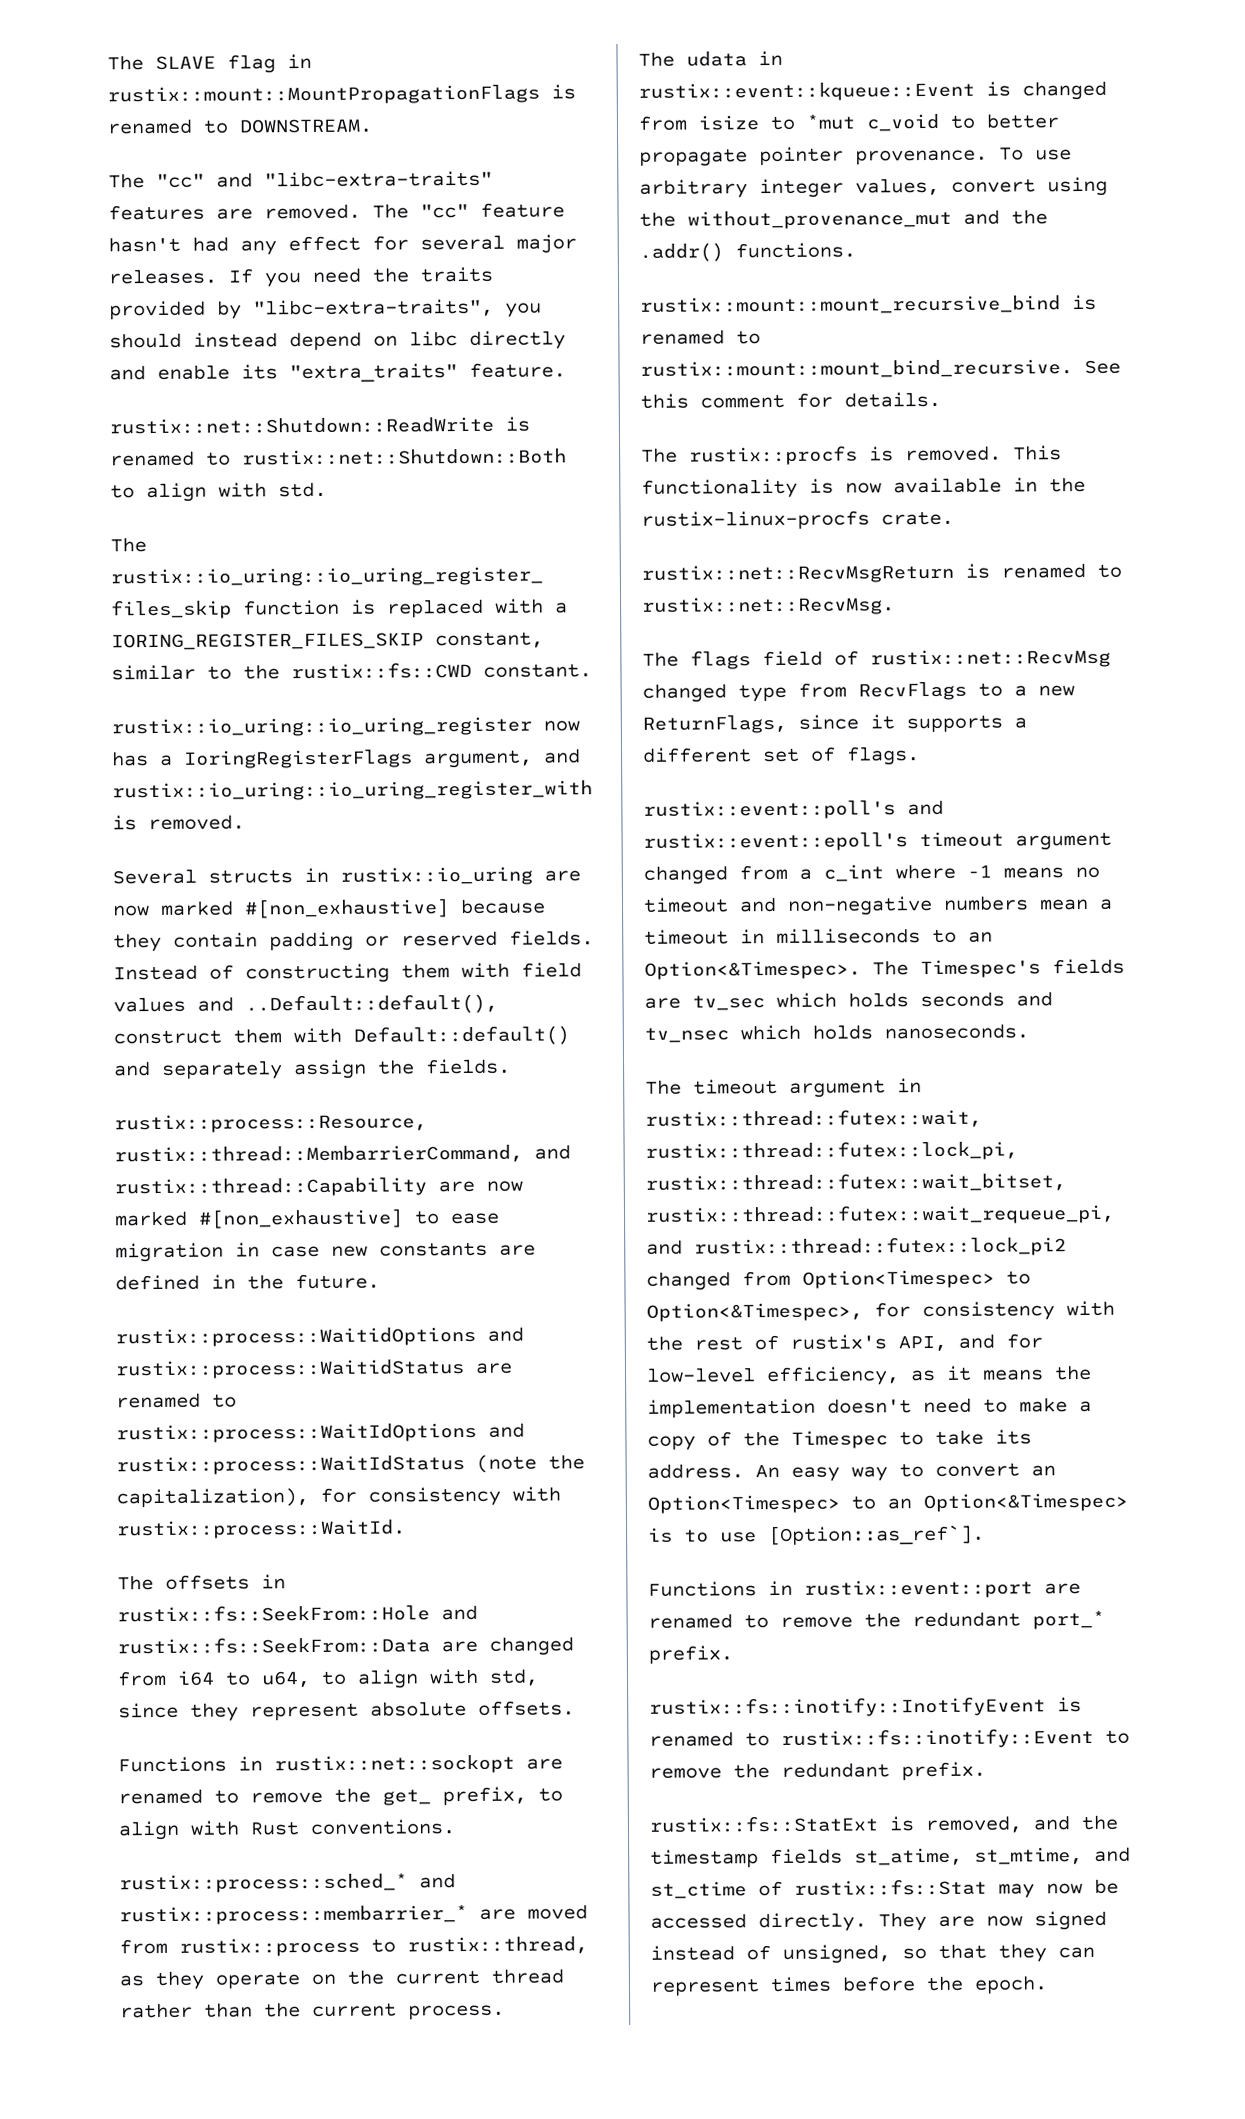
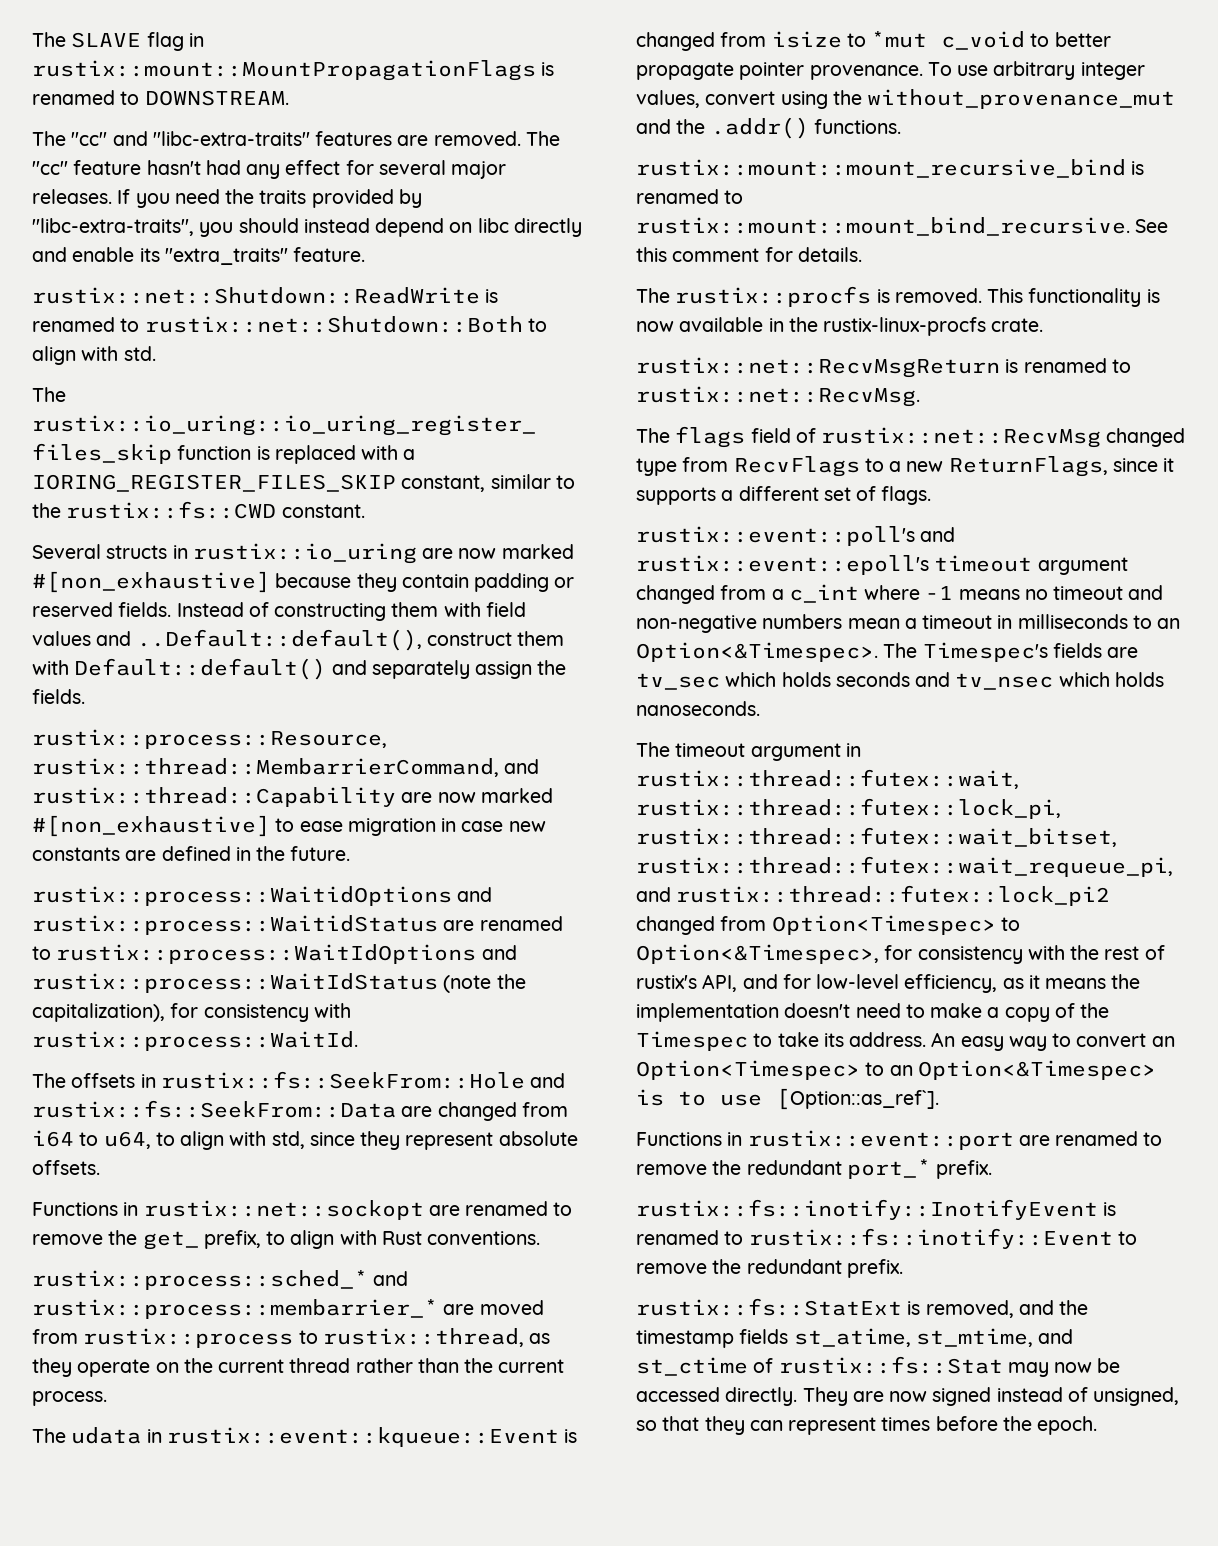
- rustix::io_uring::io_uring_register now has a IoringRegisterFlags argument, and rustix::io_uring::io_uring_register_with is removed.

